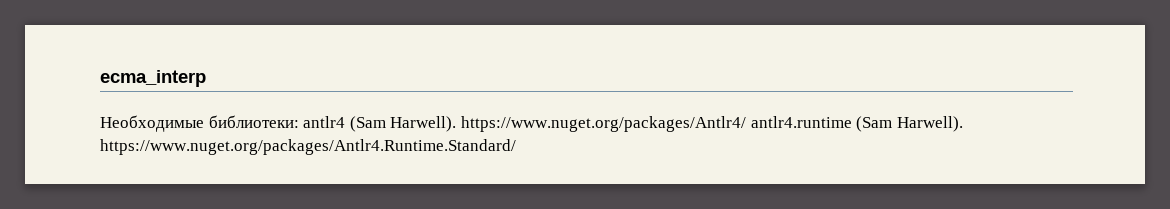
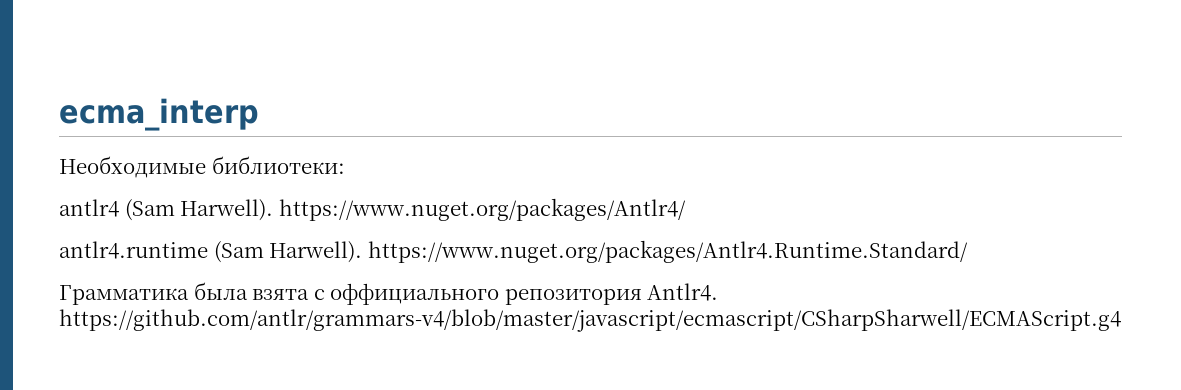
- Необходимые библиотеки: antlr4 (Sam Harwell). https://www.nuget.org/packages/Antlr4/ antlr4.runtime (Sam Harwell). https://www.nuget.org/packages/Antlr4.Runtime.Standard/
+ Необходимые библиотеки:
+ antlr4 (Sam Harwell). https://www.nuget.org/packages/Antlr4/
+ antlr4.runtime (Sam Harwell). https://www.nuget.org/packages/Antlr4.Runtime.Standard/
+ Грамматика была взята с оффициального репозитория Antlr4. https://github.com/antlr/grammars-v4/blob/master/javascript/ecmascript/CSharpSharwell/ECMAScript.g4

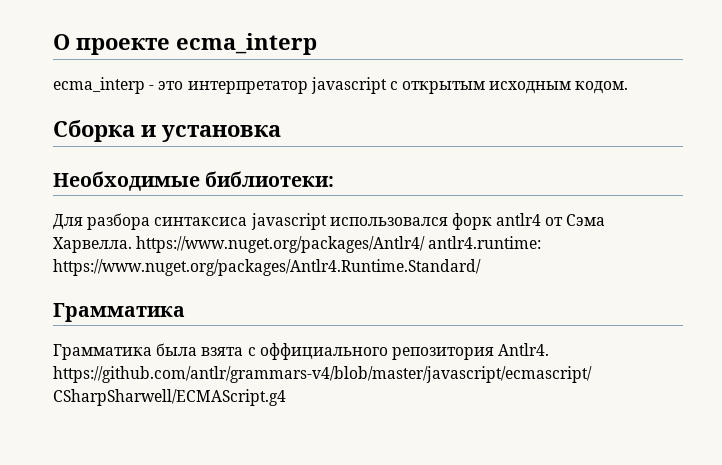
- ecma_interp
+ О проекте ecma_interp
+ ecma_interp - это интерпретатор javascript с открытым исходным кодом.
+ Сборка и установка
  Необходимые библиотеки:
- antlr4 (Sam Harwell). https://www.nuget.org/packages/Antlr4/
- antlr4.runtime (Sam Harwell). https://www.nuget.org/packages/Antlr4.Runtime.Standard/
+ Для разбора синтаксиса javascript использовался форк antlr4 от Сэма Харвелла. https://www.nuget.org/packages/Antlr4/ antlr4.runtime: https://www.nuget.org/packages/Antlr4.Runtime.Standard/
+ Грамматика

